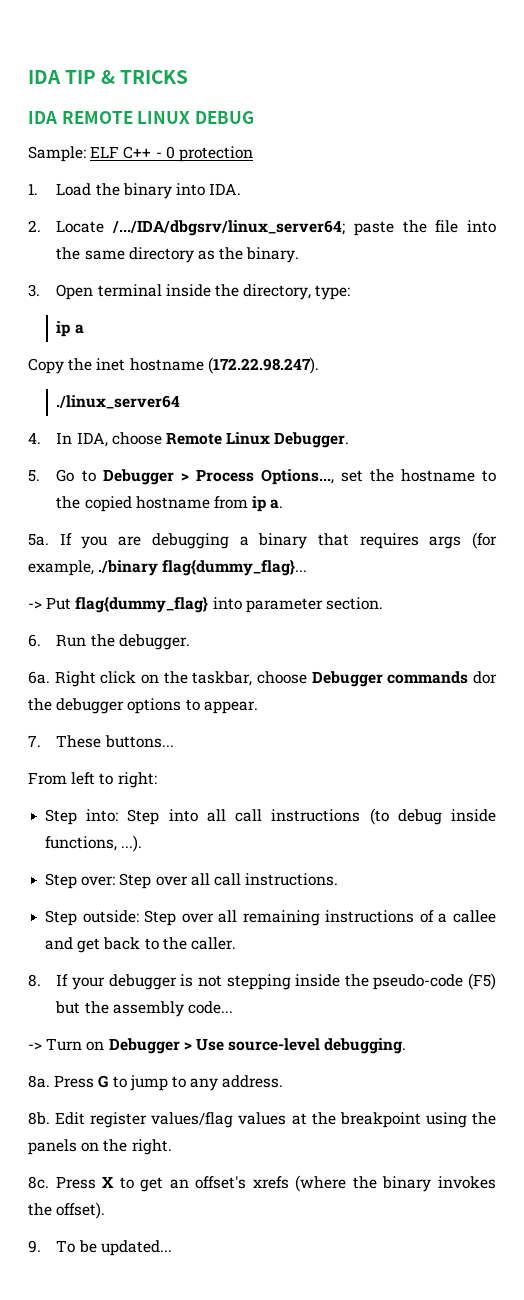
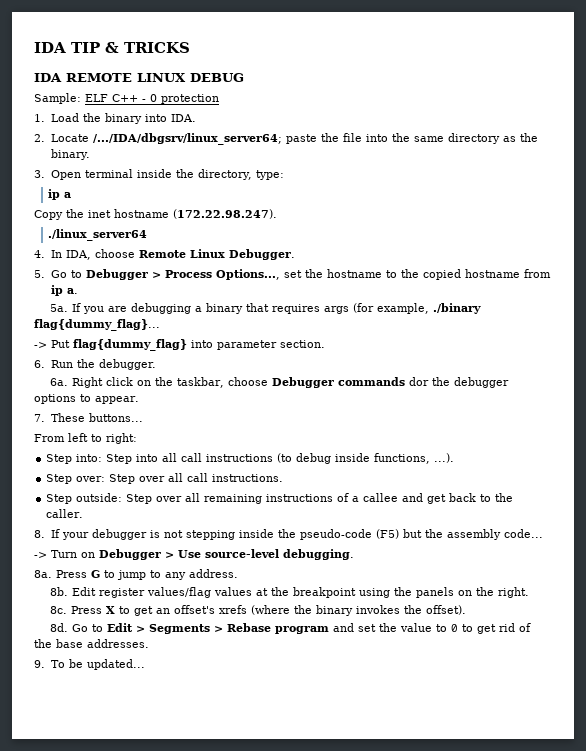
+ 8d. Go to Edit > Segments > Rebase program and set the value to 0 to get rid of the base addresses.

